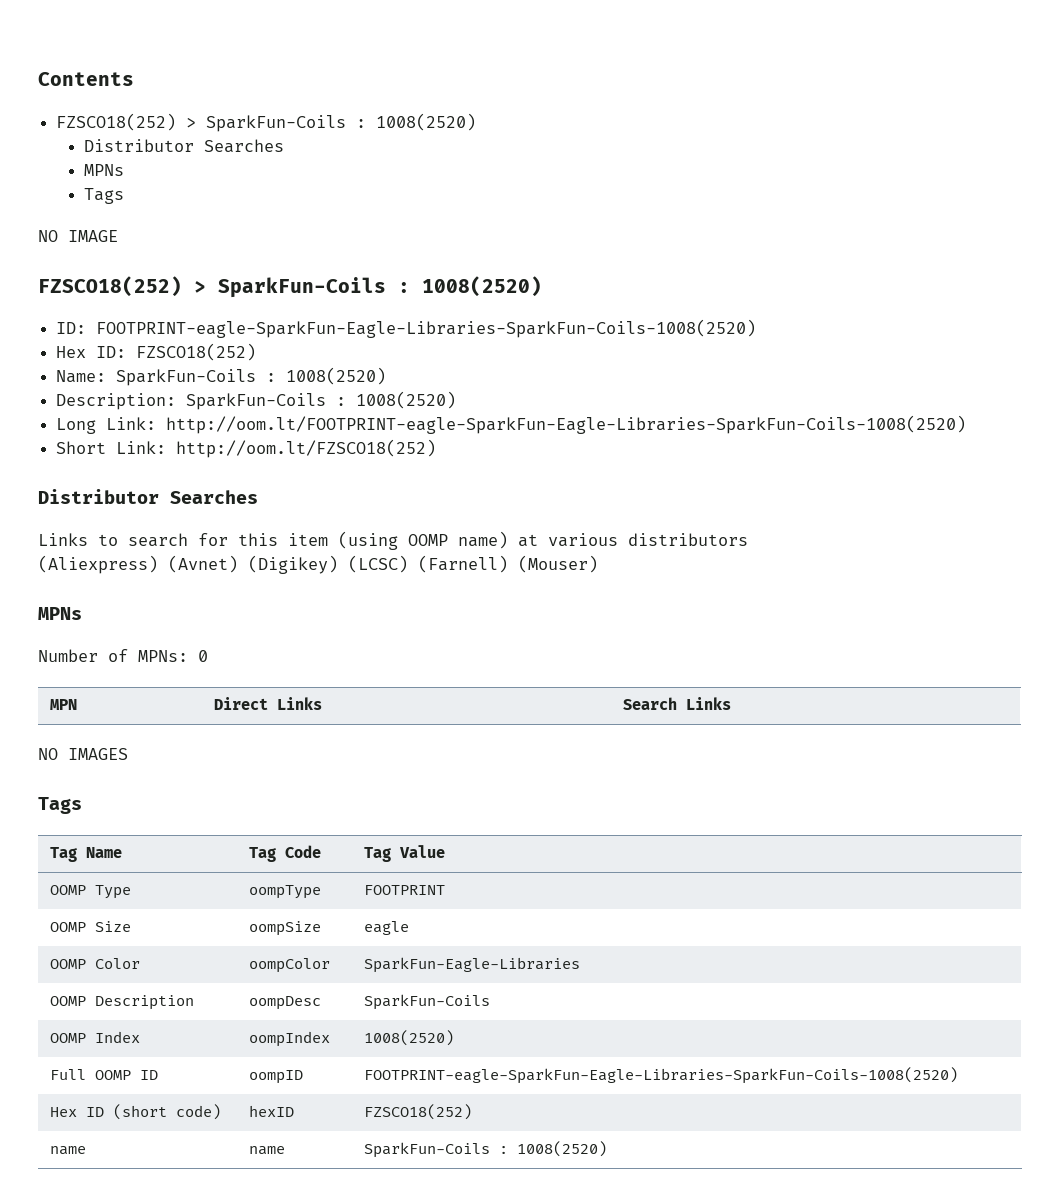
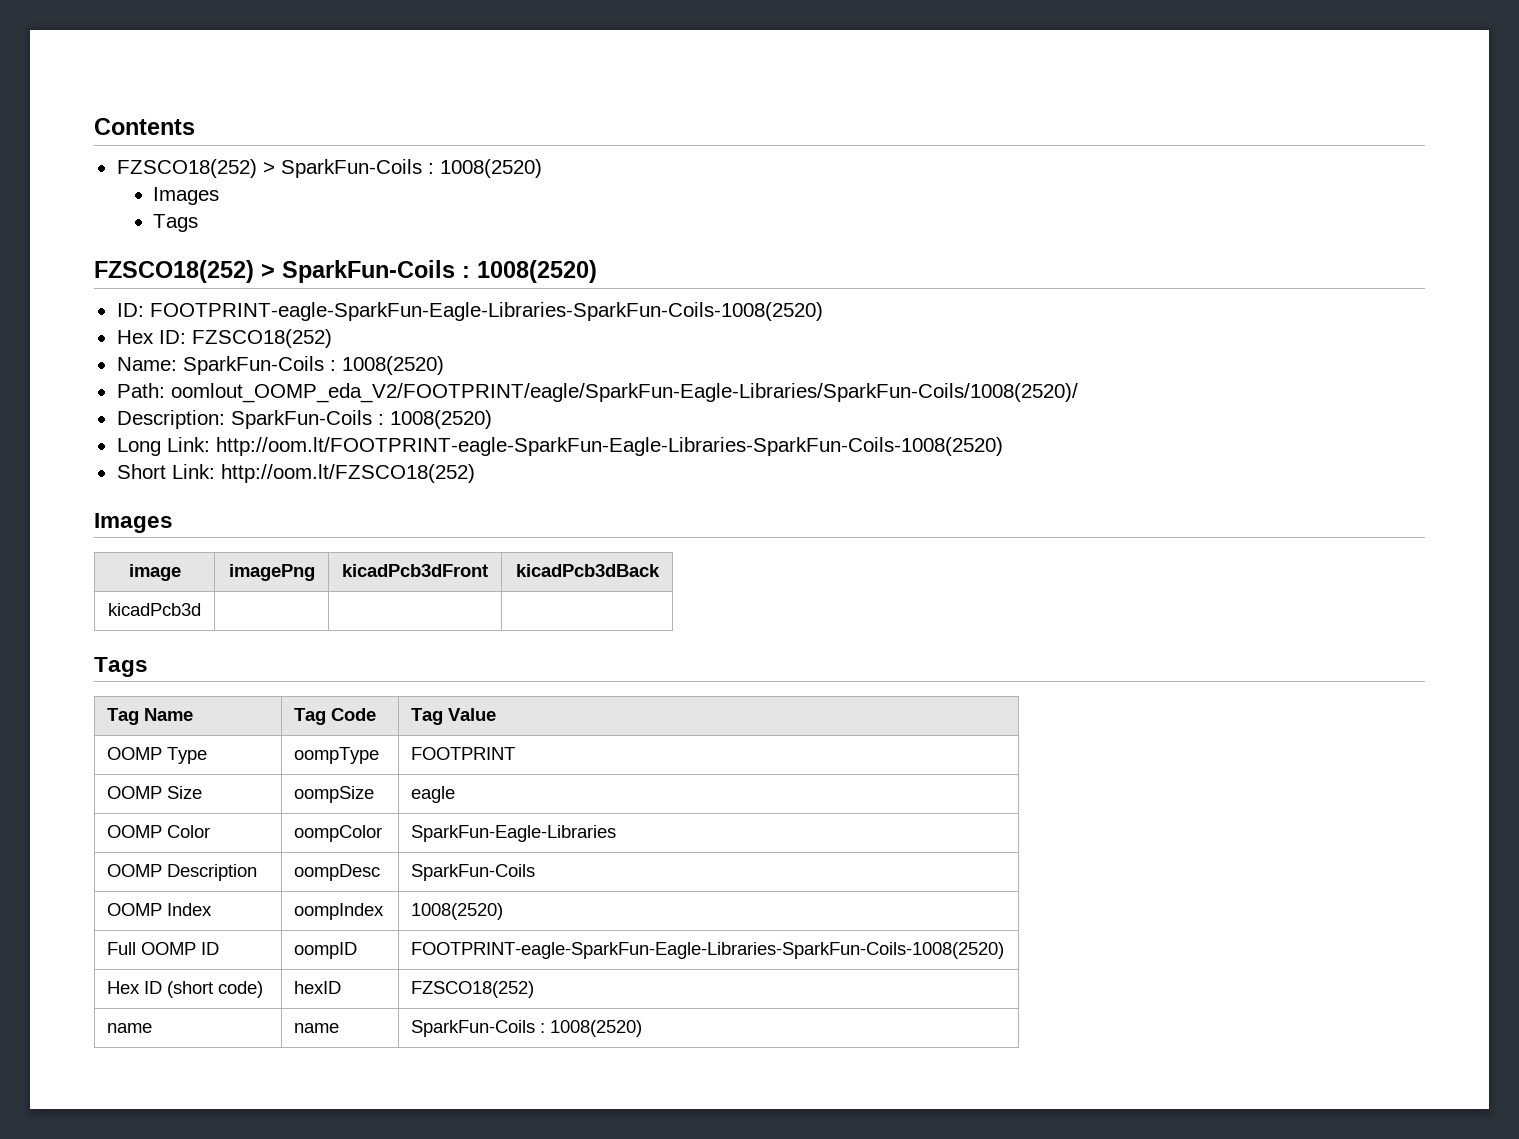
  Contents
  FZSCO18(252) > SparkFun-Coils : 1008(2520)
- Distributor Searches
- MPNs
+ Images
  Tags
- NO IMAGE
+ Path: oomlout_OOMP_eda_V2/FOOTPRINT/eagle/SparkFun-Eagle-Libraries/SparkFun-Coils/1008(2520)/
  Short Link: http://oom.lt/FZSCO18(252)
- Distributor Searches
- Links to search for this item (using OOMP name) at various distributors
- (Aliexpress) (Avnet) (Digikey) (LCSC) (Farnell) (Mouser)
- MPNs
- Number of MPNs: 0
- MPN | Direct Links | Search Links
- NO IMAGES
+ Images
+ image | imagePng | kicadPcb3dFront | kicadPcb3dBack
+ kicadPcb3d | | |

